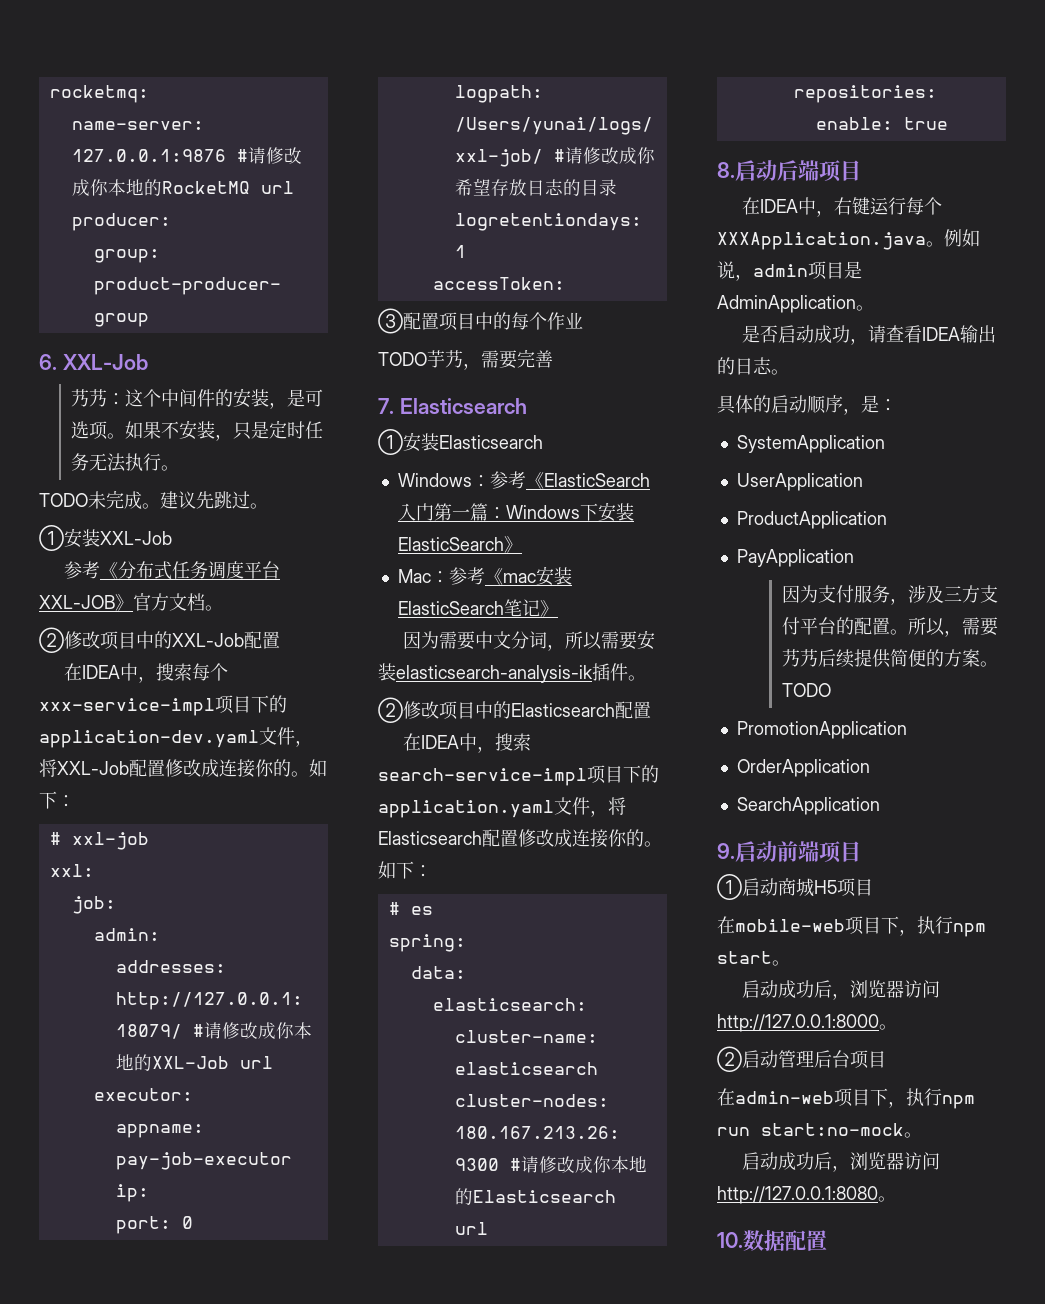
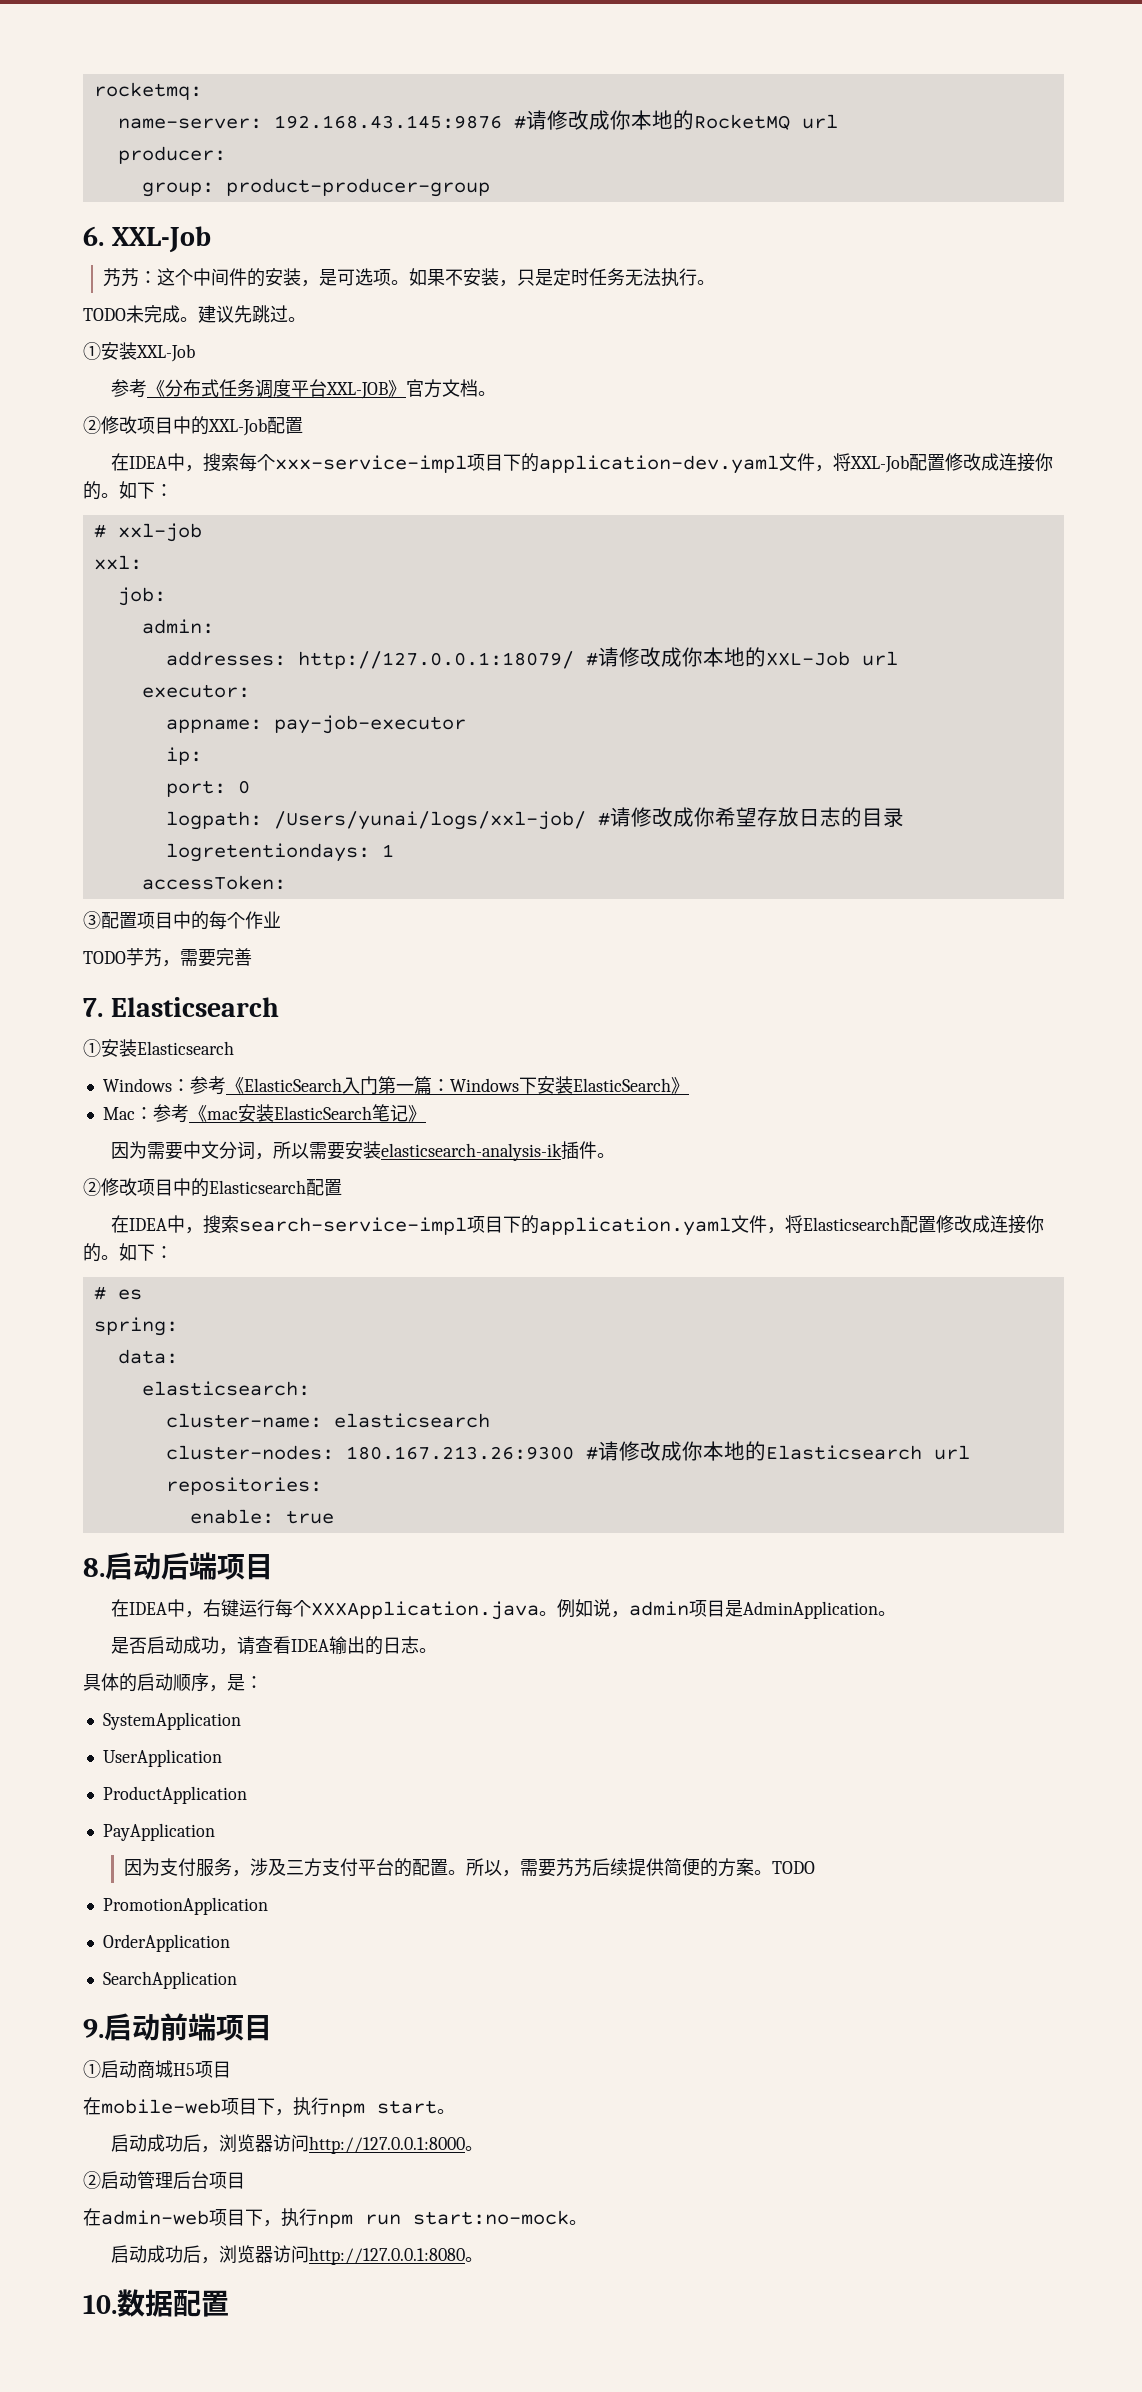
- name-server: 127.0.0.1:9876 #请修改成你本地的RocketMQ url
+ name-server: 192.168.43.145:9876 #请修改成你本地的RocketMQ url

